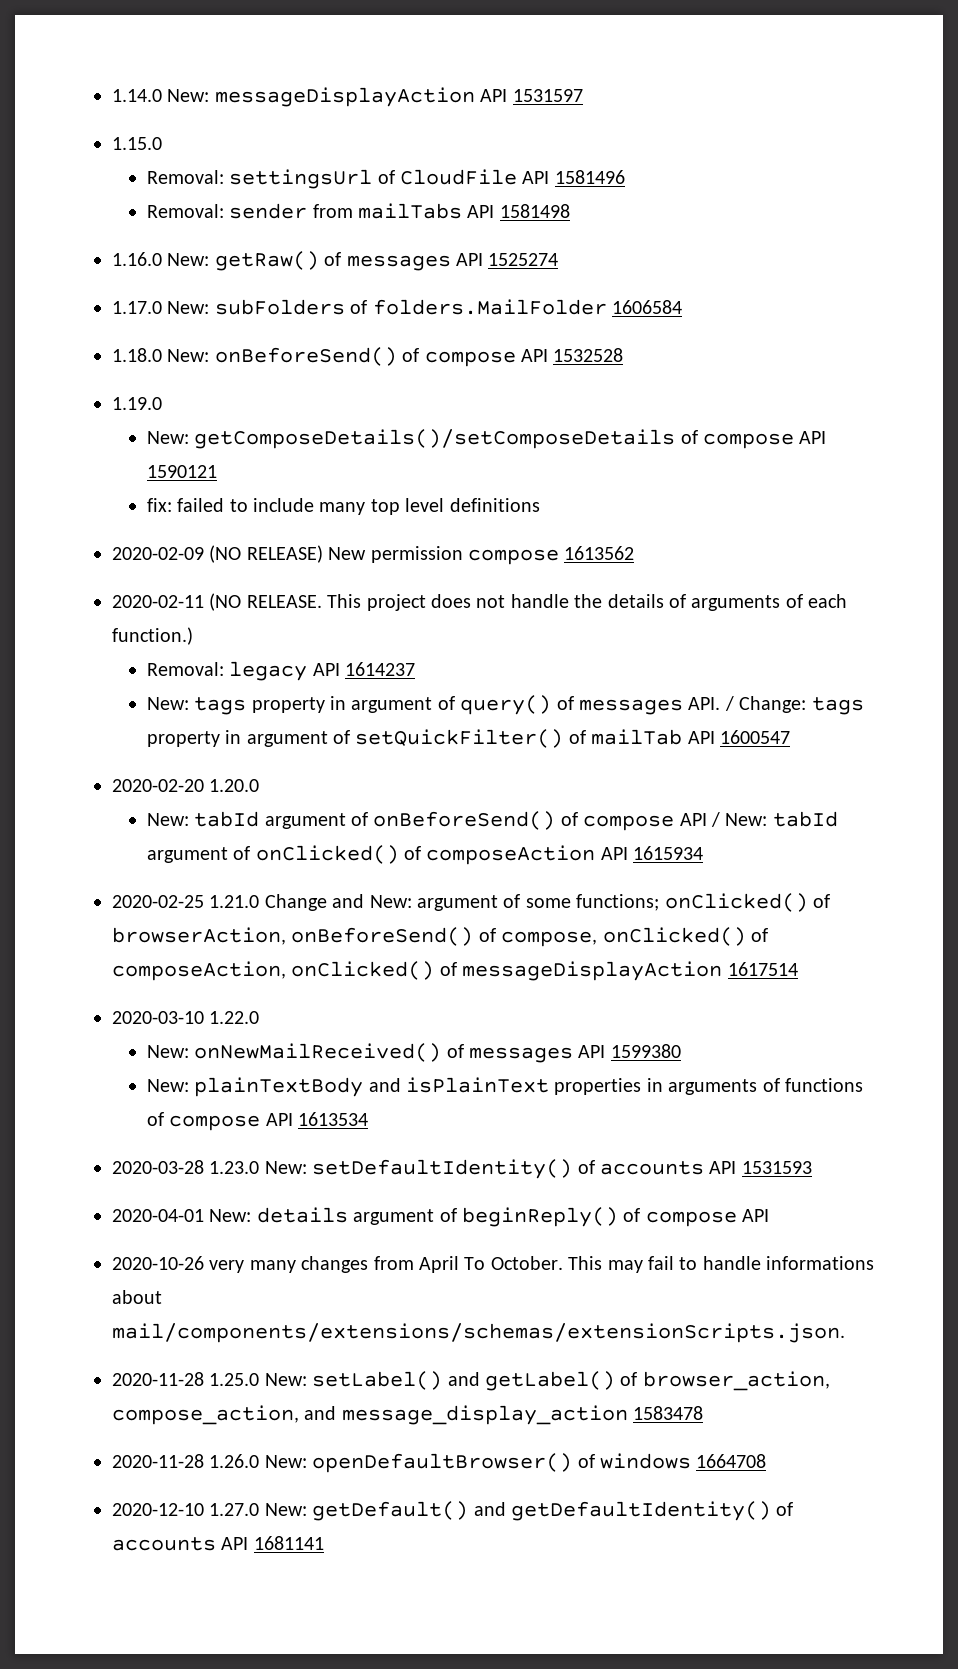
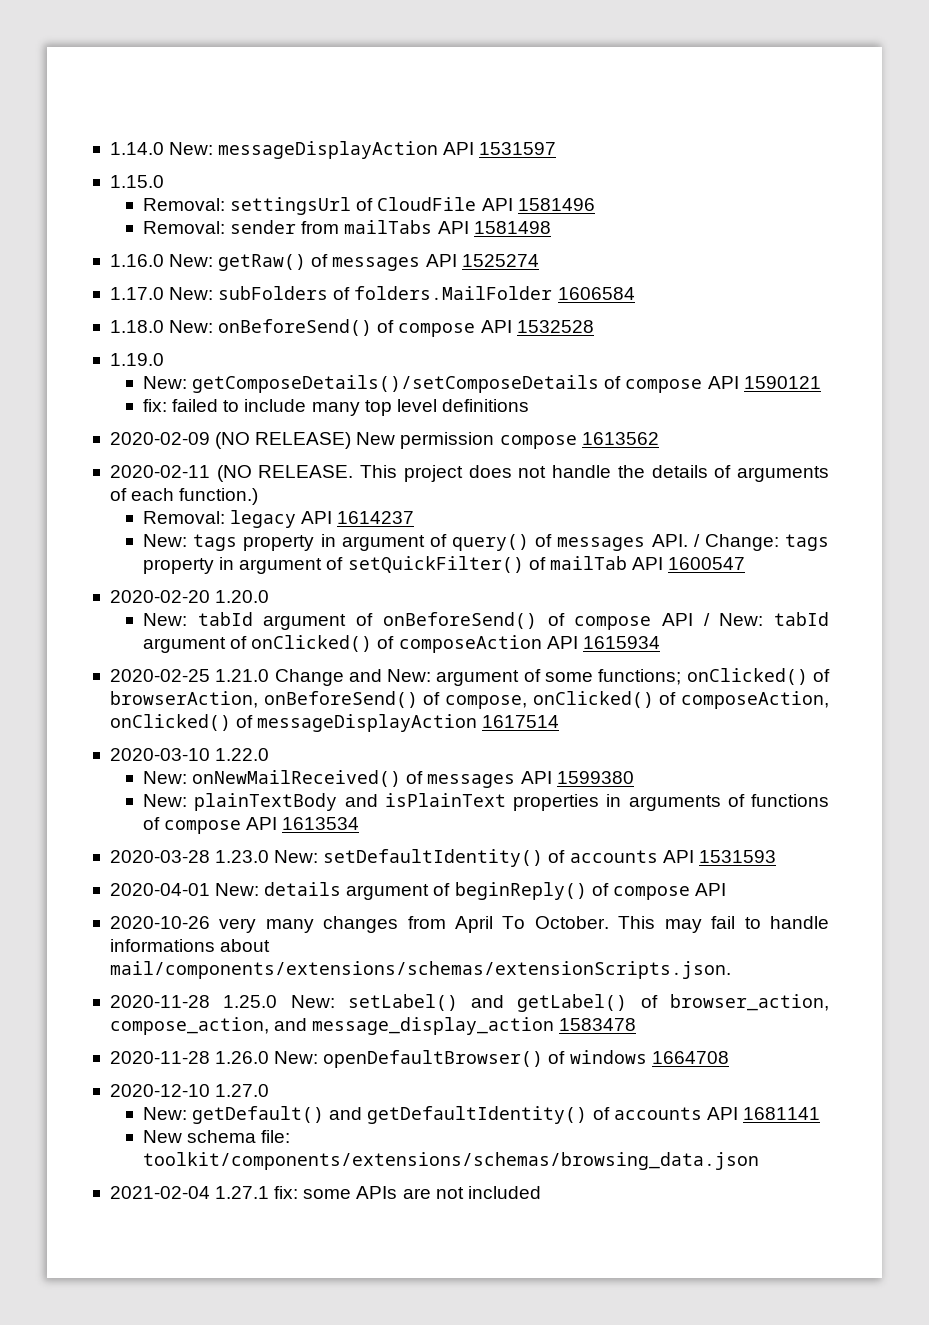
- 2020-12-10 1.27.0 New: getDefault() and getDefaultIdentity() of accounts API 1681141
+ 2020-12-10 1.27.0
+ New: getDefault() and getDefaultIdentity() of accounts API 1681141
+ New schema file: toolkit/components/extensions/schemas/browsing_data.json
+ 2021-02-04 1.27.1 fix: some APIs are not included

